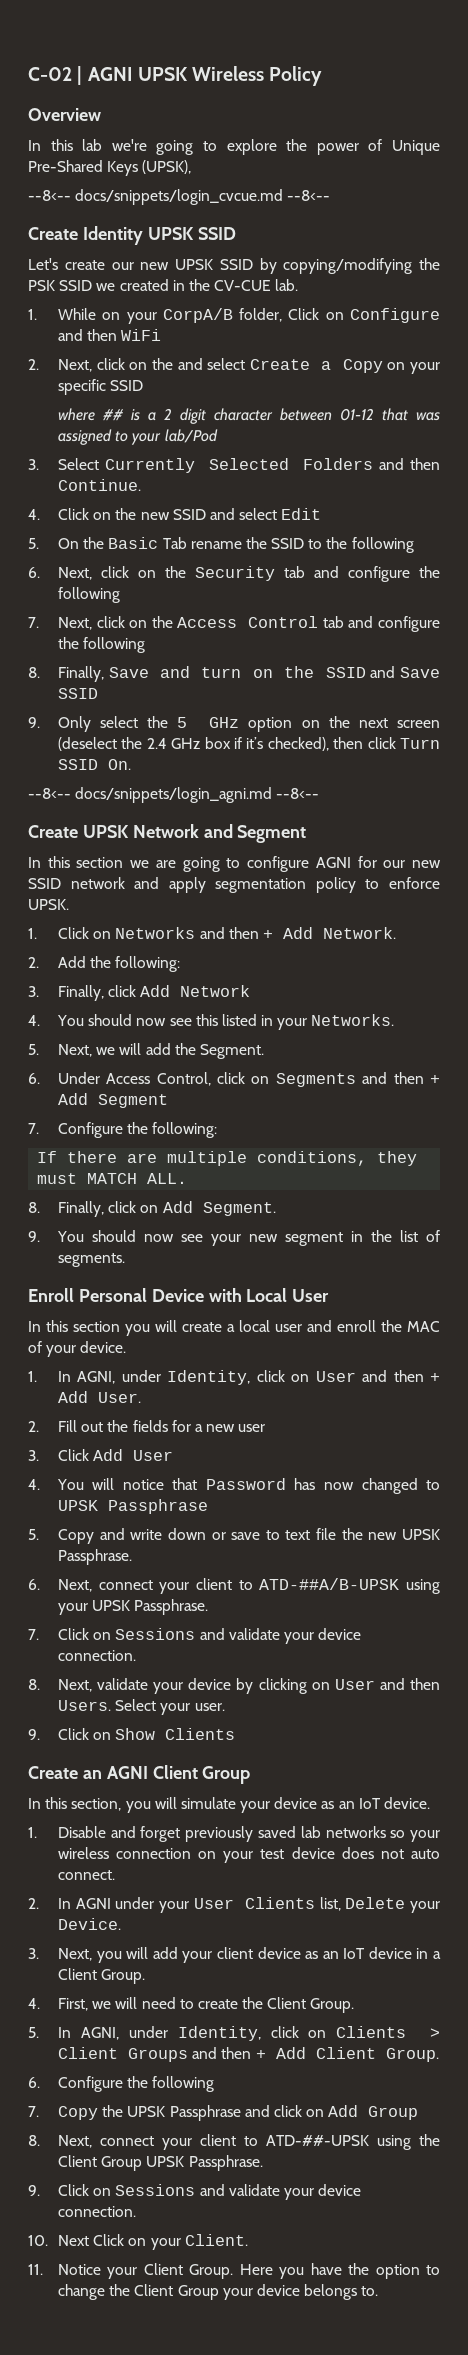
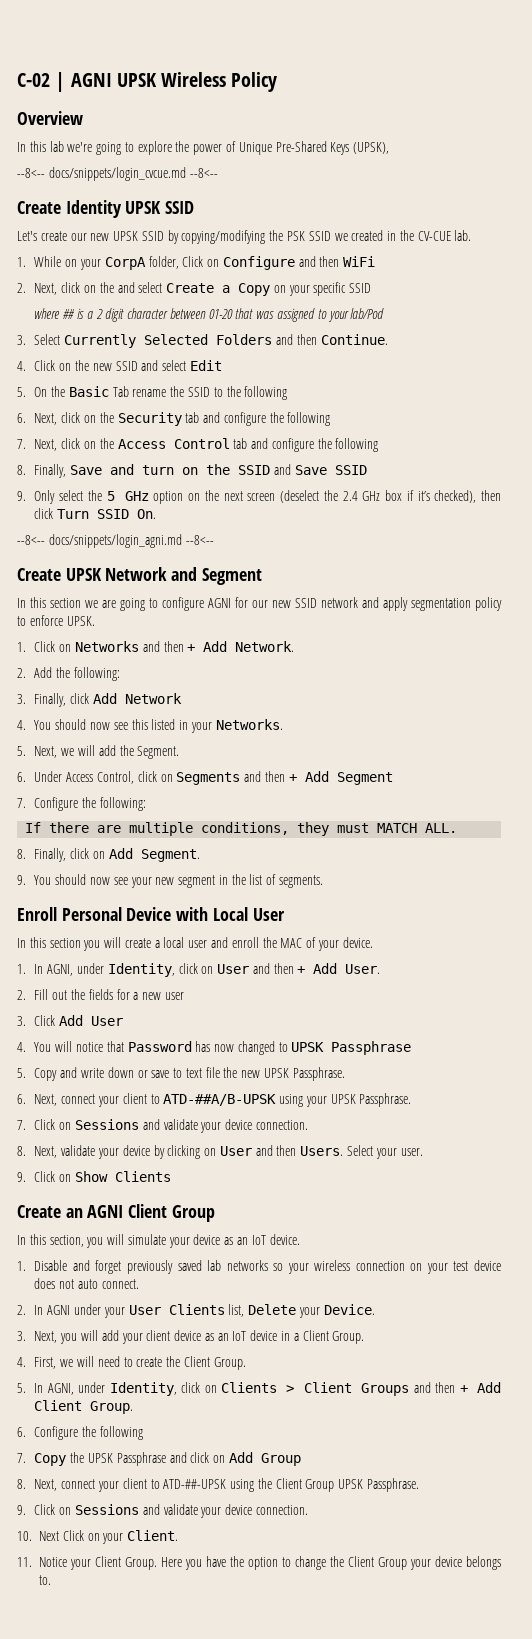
- 1. While on your CorpA/B folder, Click on Configure and then WiFi
+ 1. While on your CorpA folder, Click on Configure and then WiFi
- where ## is a 2 digit character between 01-12 that was assigned to your lab/Pod
+ where ## is a 2 digit character between 01-20 that was assigned to your lab/Pod

